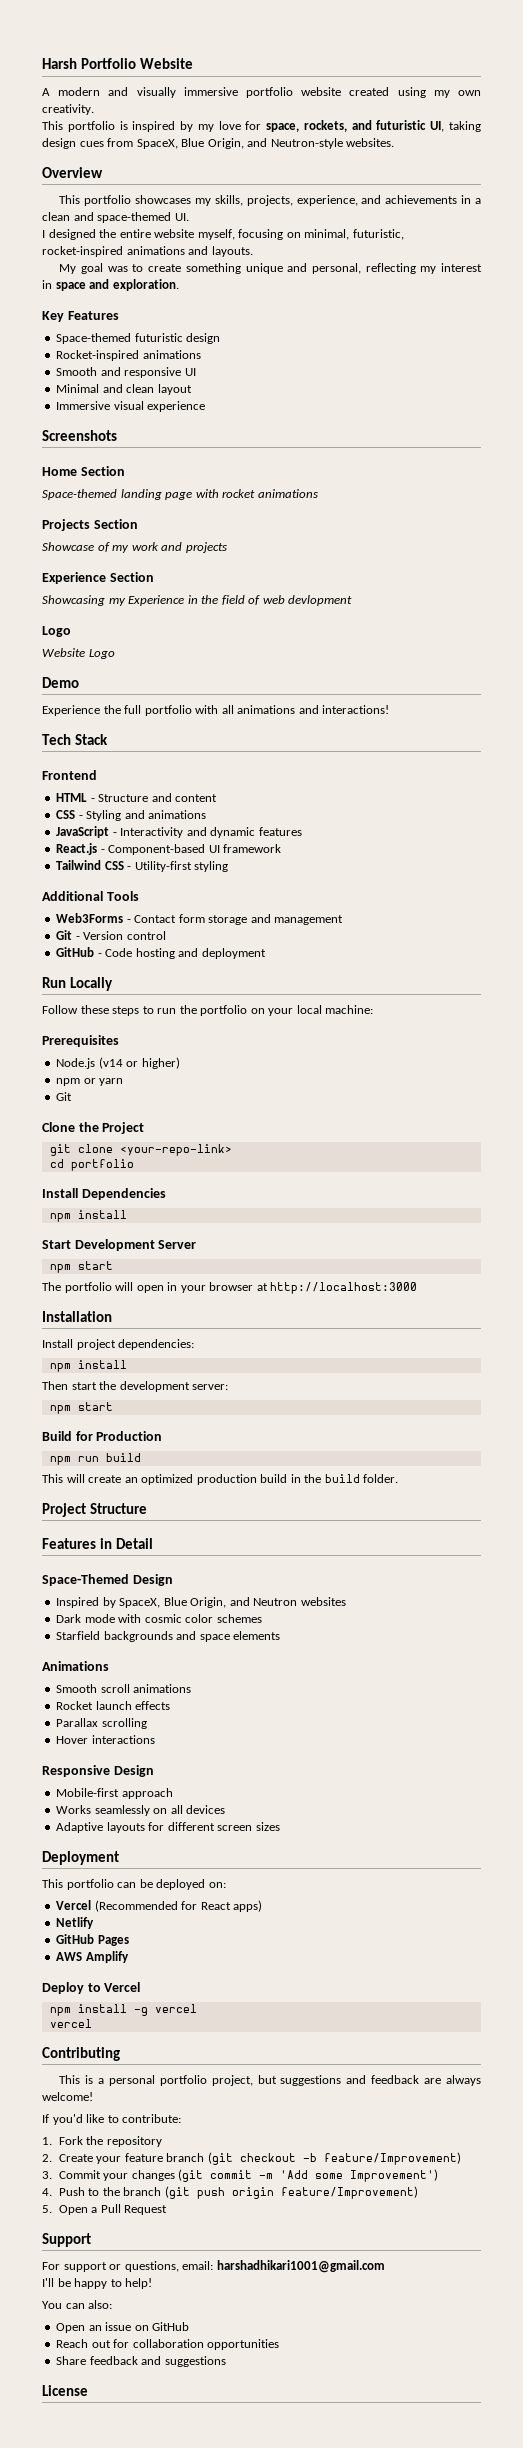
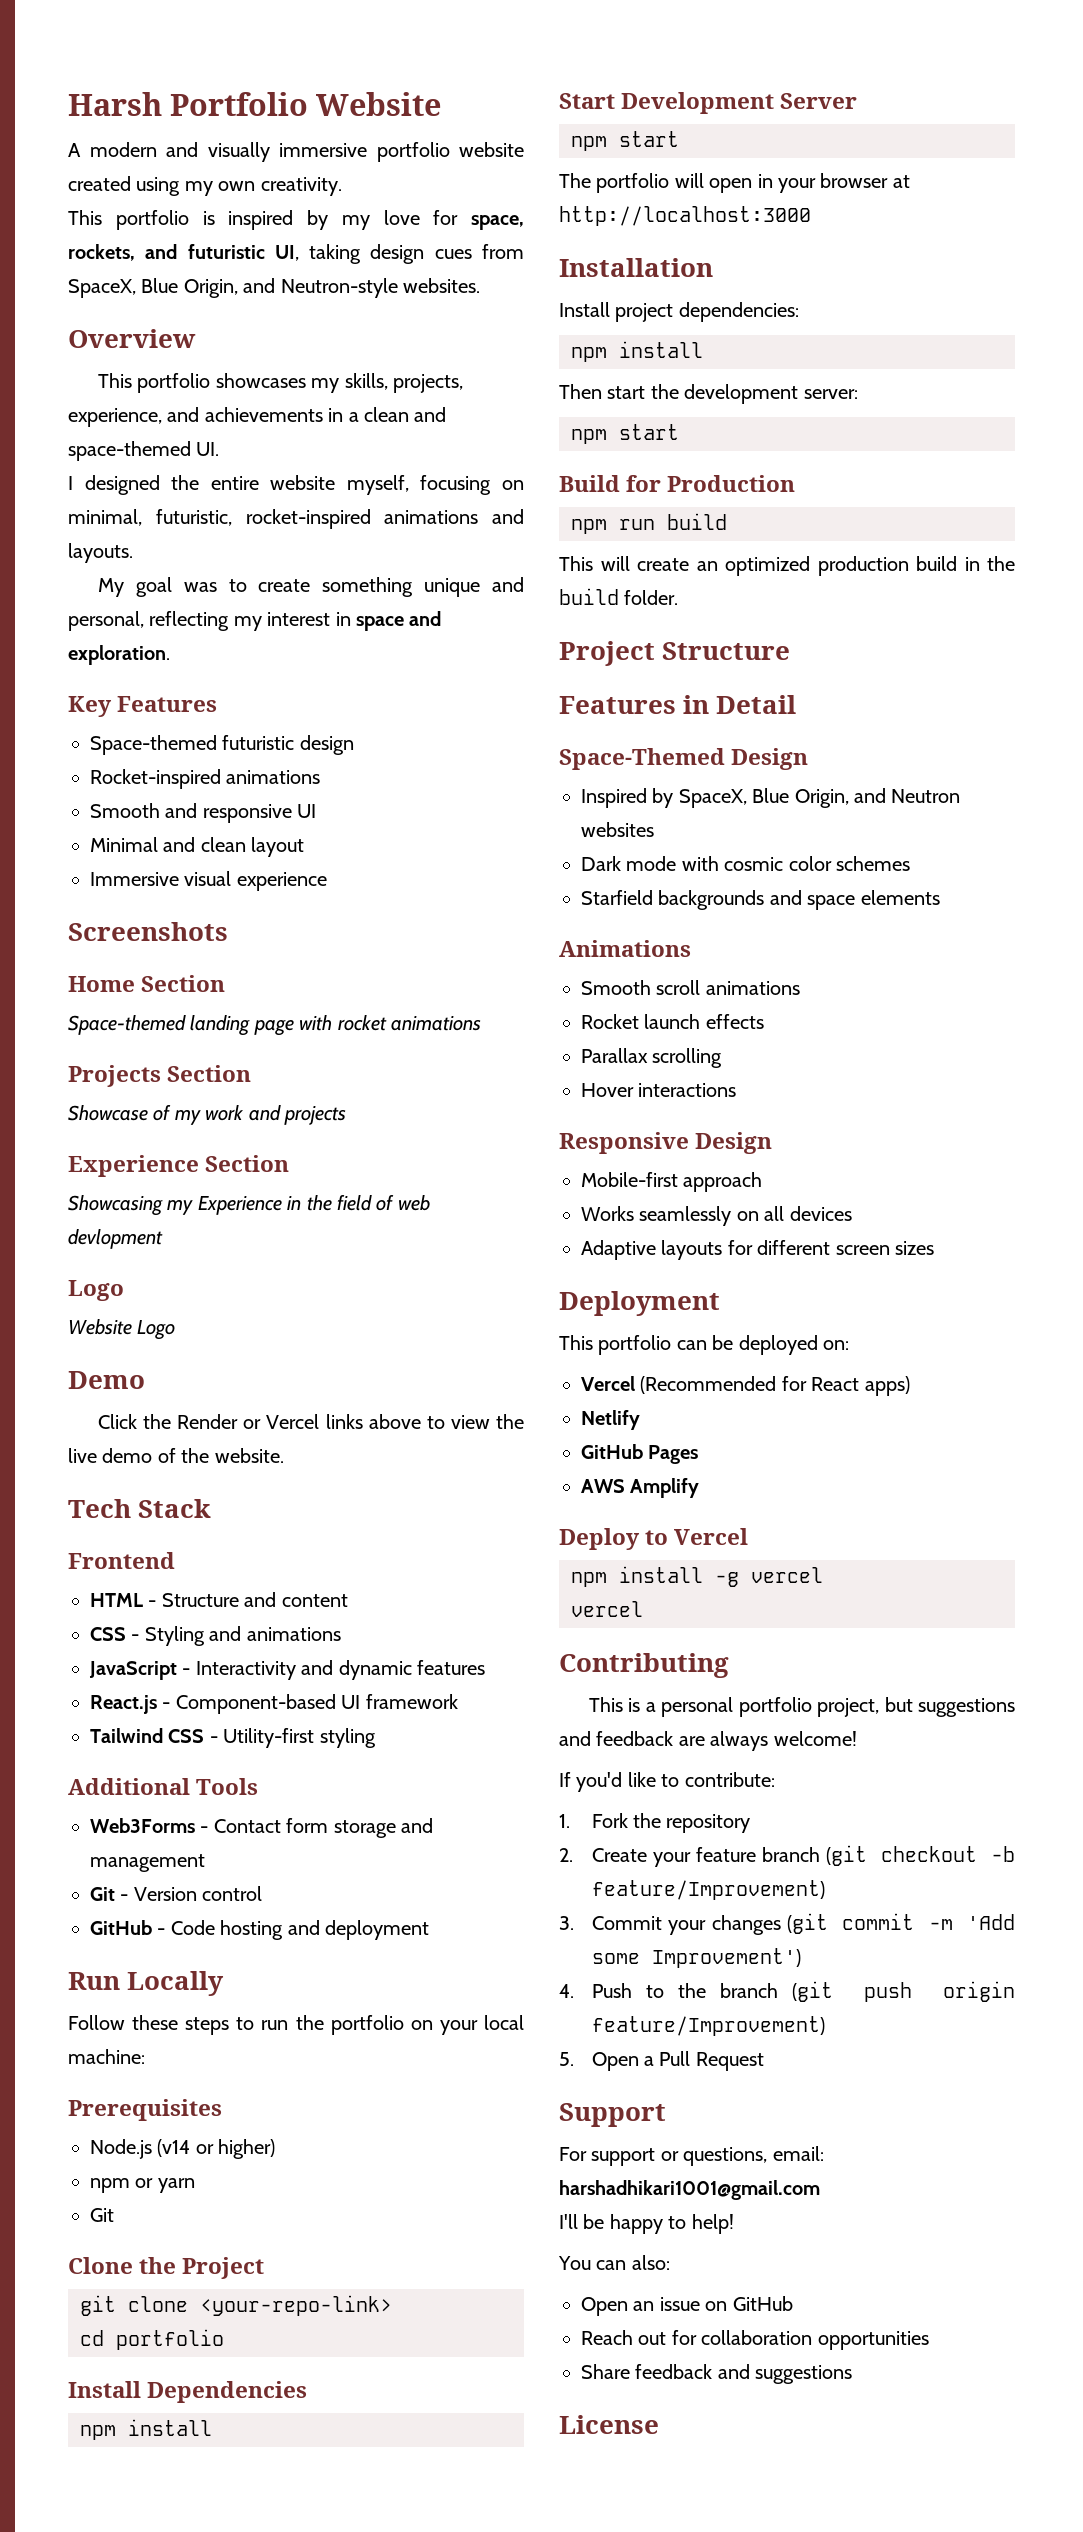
- Experience the full portfolio with all animations and interactions!
+ Click the Render or Vercel links above to view the live demo of the website.

